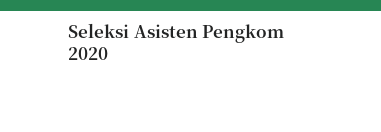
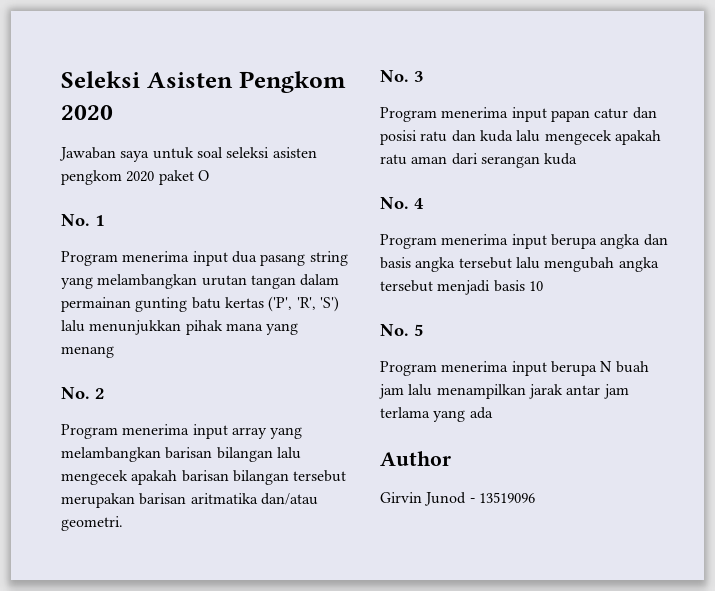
+ Jawaban saya untuk soal seleksi asisten pengkom 2020 paket O
+ No. 1
+ Program menerima input dua pasang string yang melambangkan urutan tangan dalam permainan gunting batu kertas ('P', 'R', 'S') lalu menunjukkan pihak mana yang menang
+ No. 2
+ Program menerima input array yang melambangkan barisan bilangan lalu mengecek apakah barisan bilangan tersebut merupakan barisan aritmatika dan/atau geometri.
+ No. 3
+ Program menerima input papan catur dan posisi ratu dan kuda lalu mengecek apakah ratu aman dari serangan kuda
+ No. 4
+ Program menerima input berupa angka dan basis angka tersebut lalu mengubah angka tersebut menjadi basis 10
+ No. 5
+ Program menerima input berupa N buah jam lalu menampilkan jarak antar jam terlama yang ada
+ Author
+ Girvin Junod - 13519096

